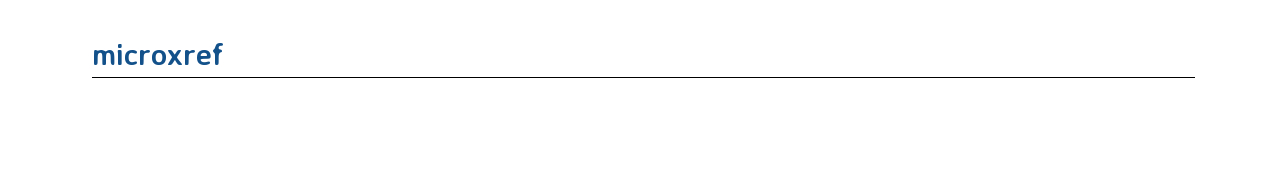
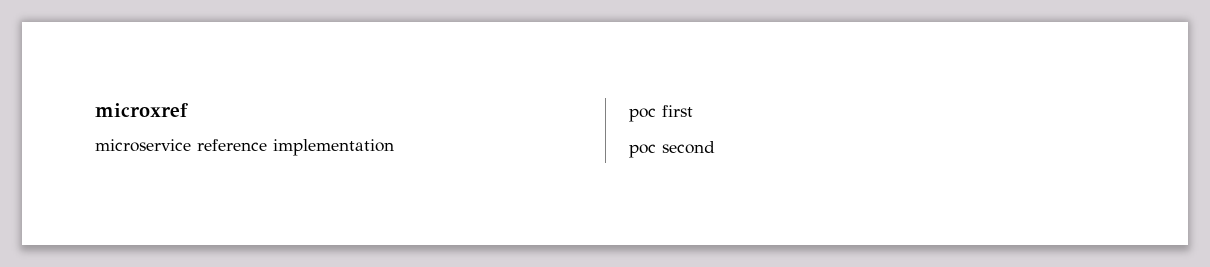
+ microservice reference implementation
+ poc first
+ poc second

